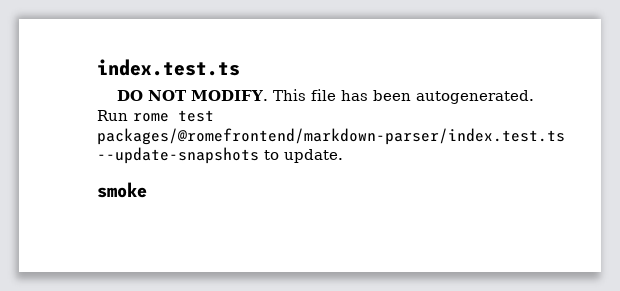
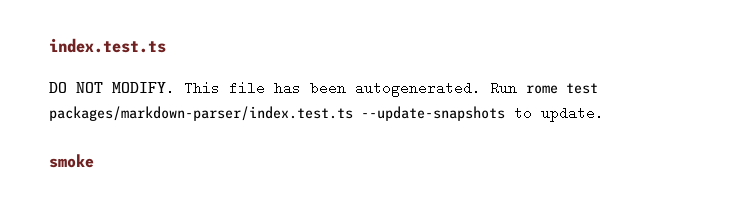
- Run rome test packages/@romefrontend/markdown-parser/index.test.ts --update-snapshots to update.
+ Run rome test packages/markdown-parser/index.test.ts --update-snapshots to update.

